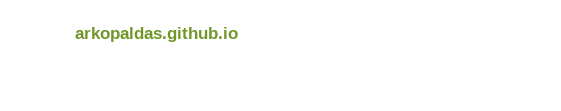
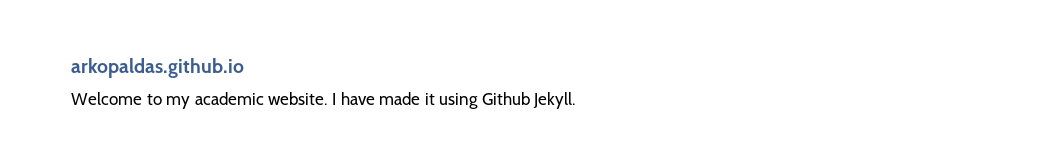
+ Welcome to my academic website. I have made it using Github Jekyll.

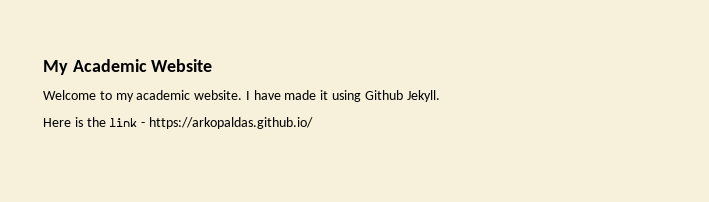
- arkopaldas.github.io
+ My Academic Website
+ Here is the link - https://arkopaldas.github.io/

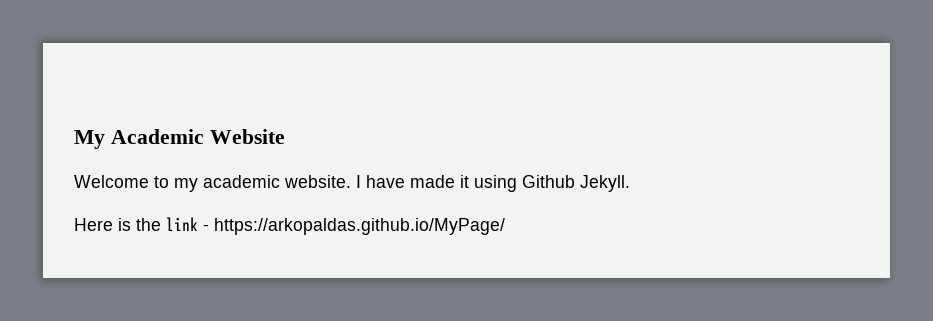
- Here is the link - https://arkopaldas.github.io/
+ Here is the link - https://arkopaldas.github.io/MyPage/

